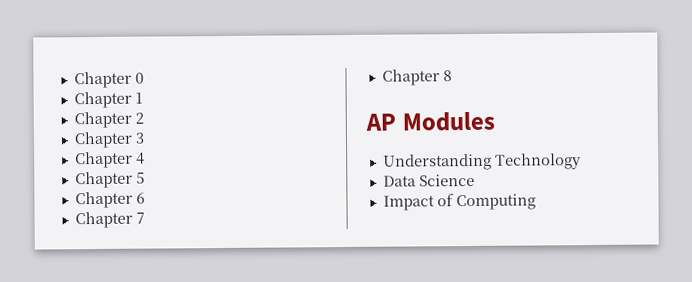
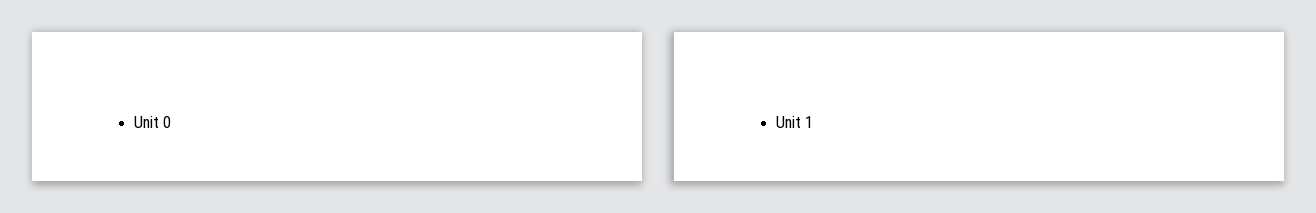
- Chapter 0
+ Unit 0
- Chapter 1
+ Unit 1
- Chapter 2
- Chapter 3
- Chapter 4
- Chapter 5
- Chapter 6
- Chapter 7
- Chapter 8
- AP Modules
- Understanding Technology
- Data Science
- Impact of Computing

